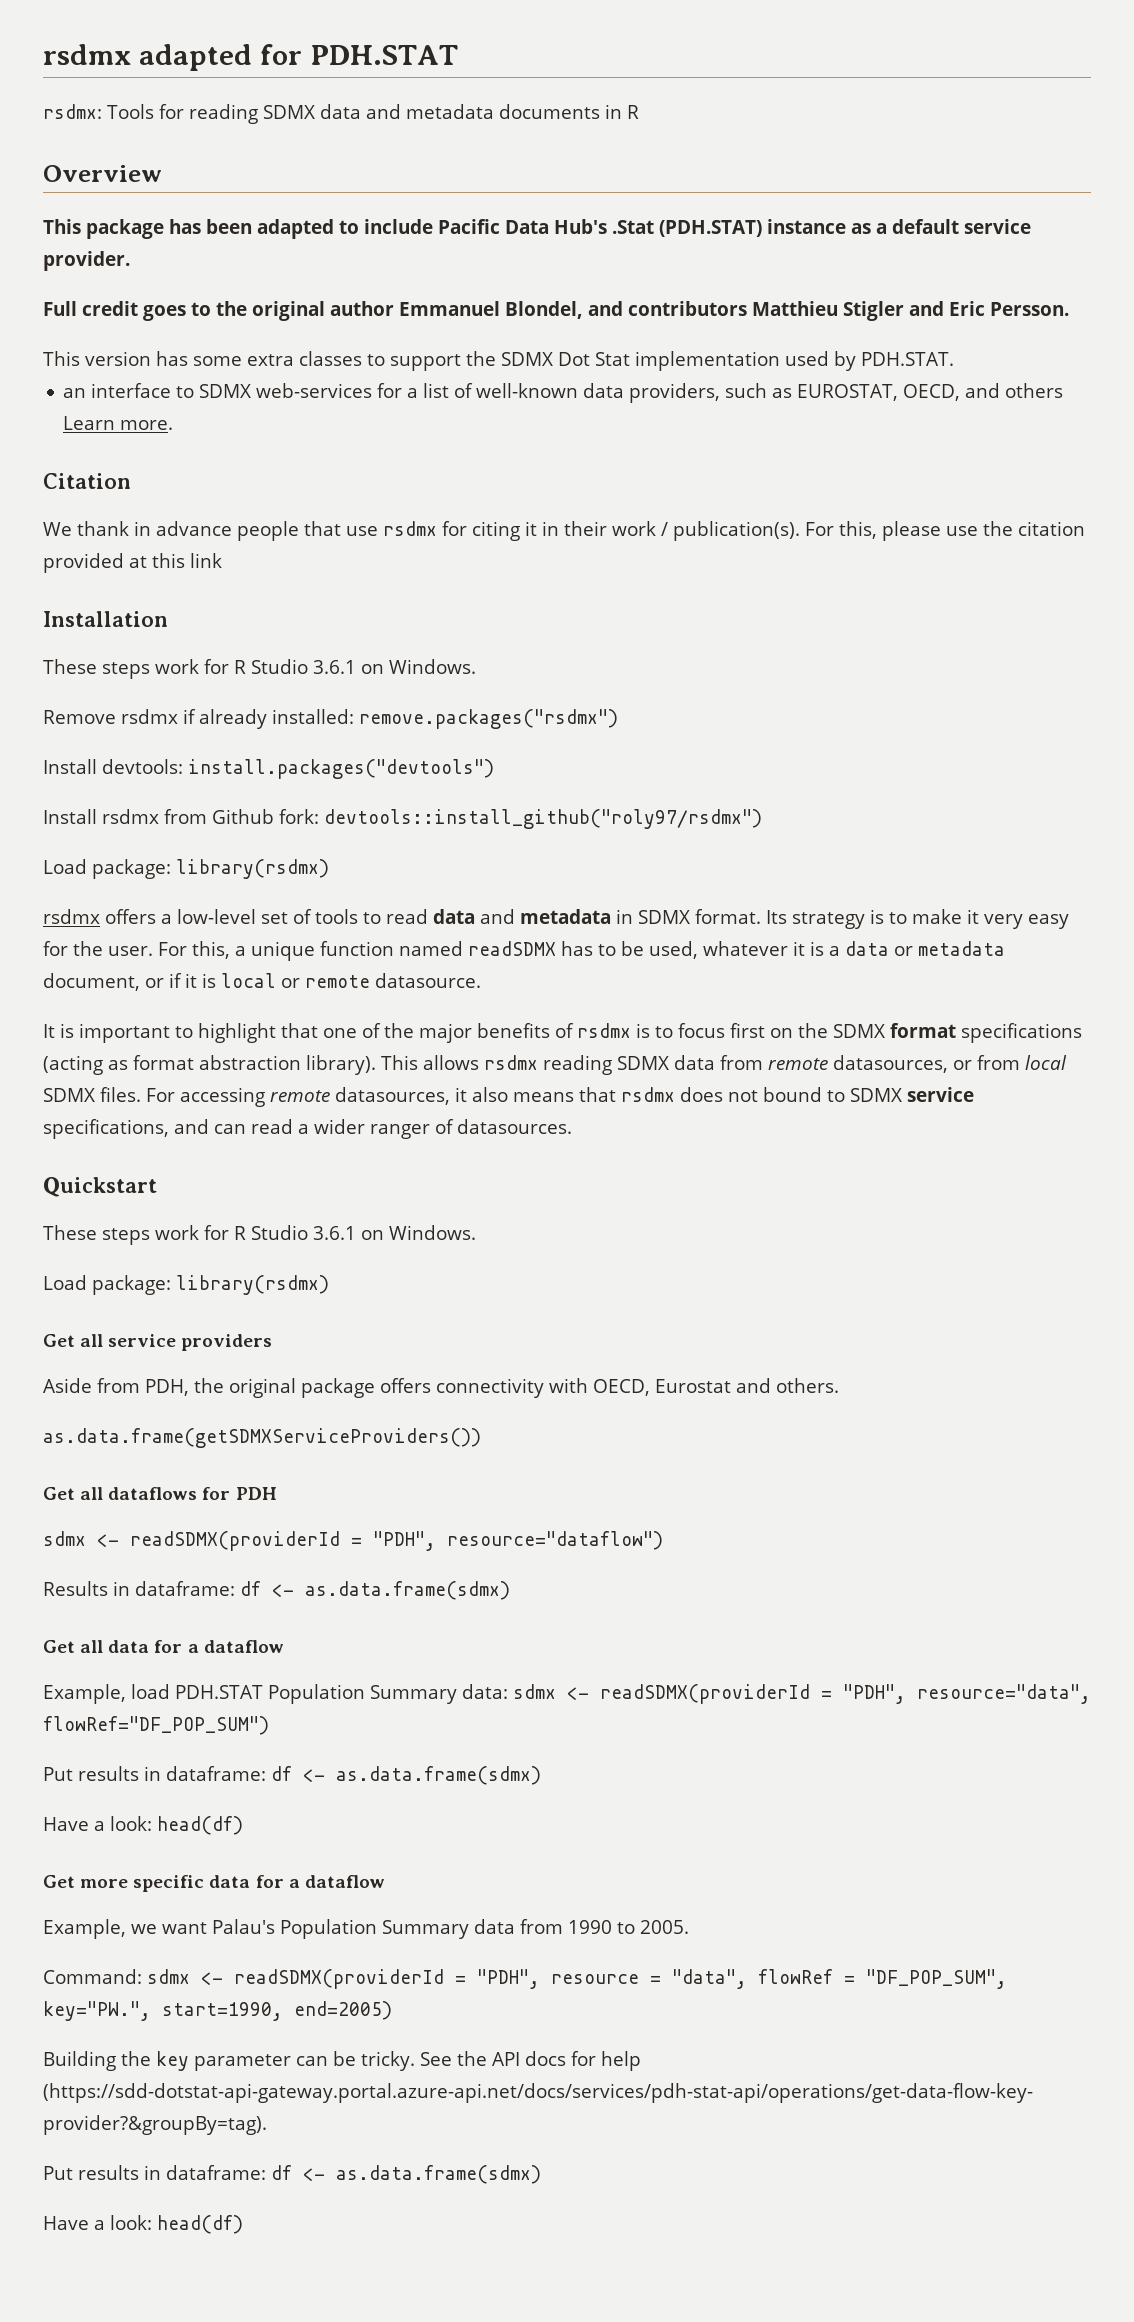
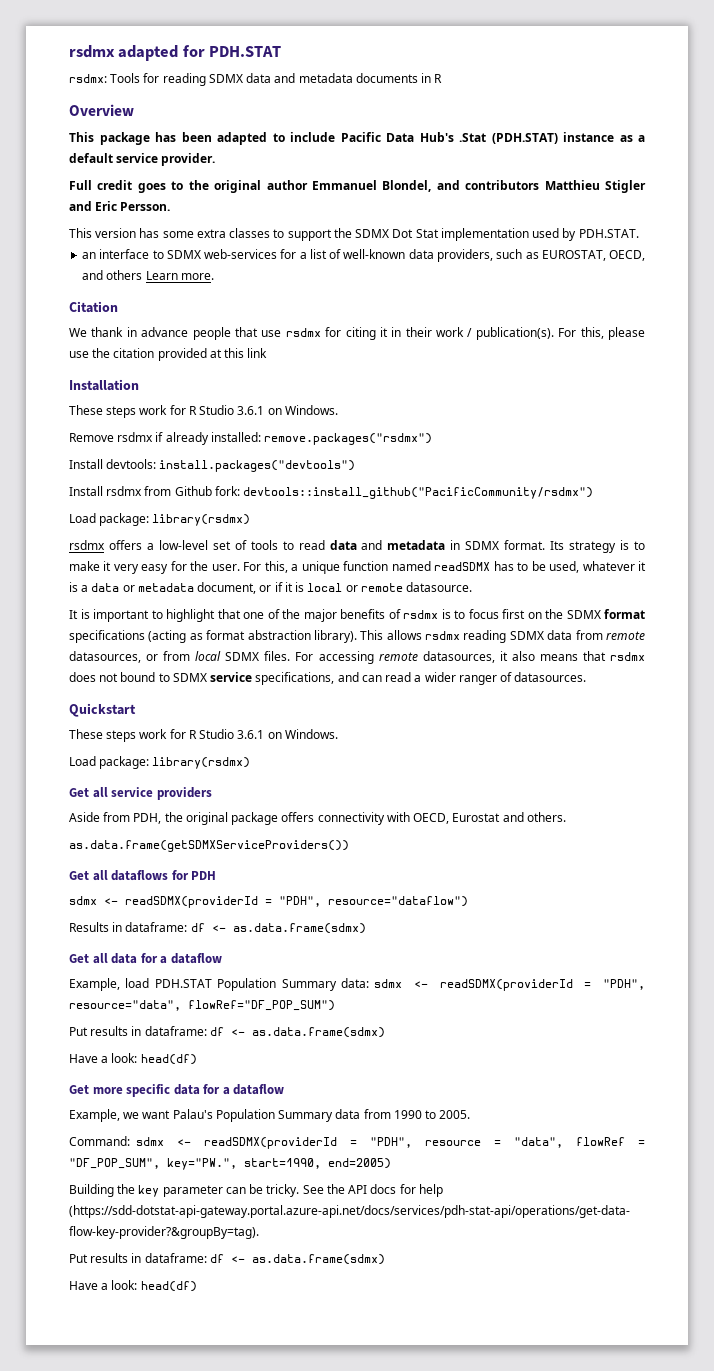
- Install rsdmx from Github fork: devtools::install_github("roly97/rsdmx")
+ Install rsdmx from Github fork: devtools::install_github("PacificCommunity/rsdmx")

